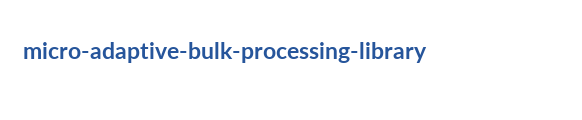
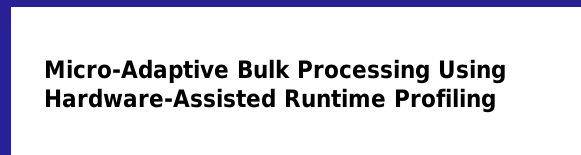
- micro-adaptive-bulk-processing-library
+ Micro-Adaptive Bulk Processing Using Hardware-Assisted Runtime Profiling

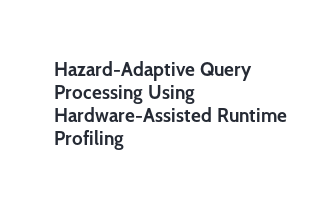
- Micro-Adaptive Bulk Processing Using Hardware-Assisted Runtime Profiling
+ Hazard-Adaptive Query Processing Using Hardware-Assisted Runtime Profiling

